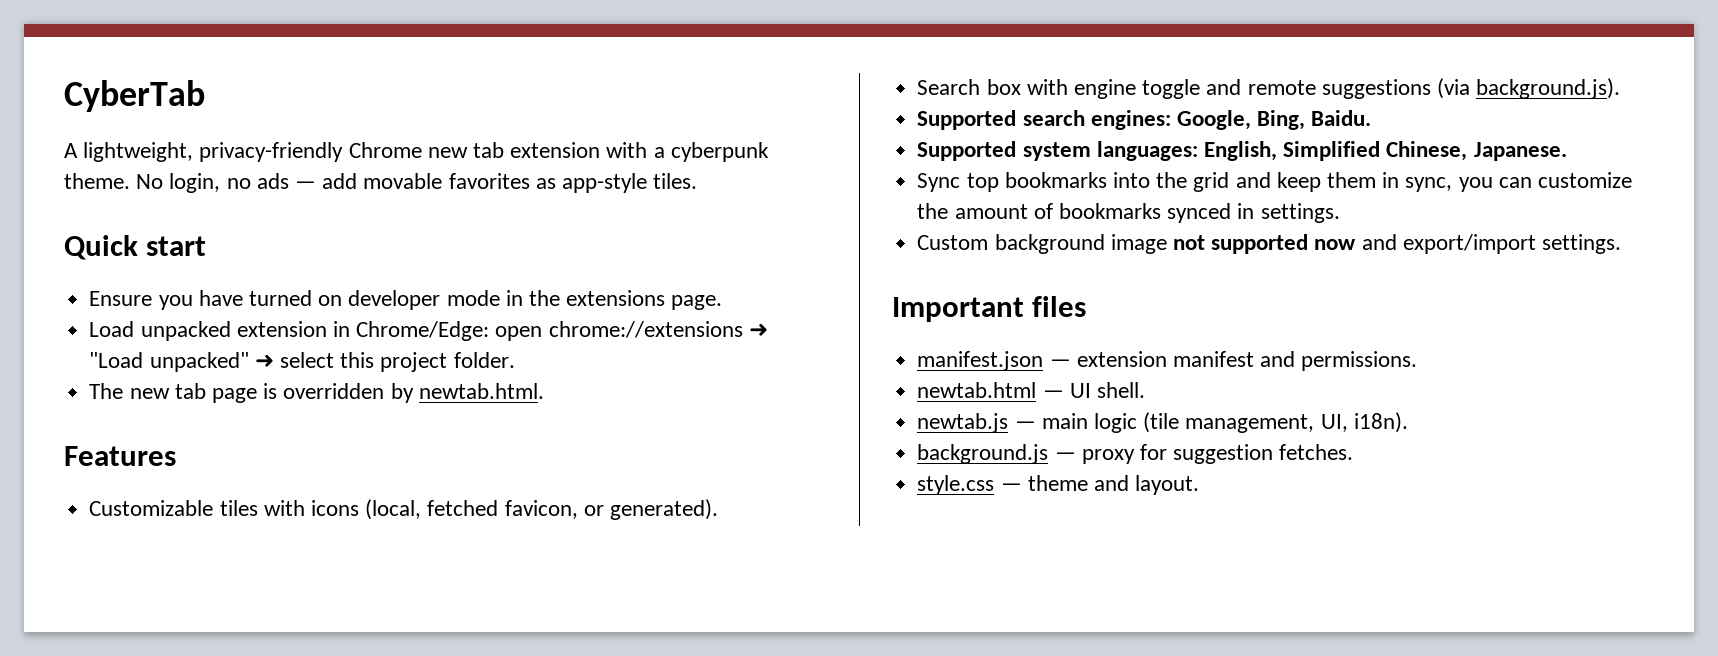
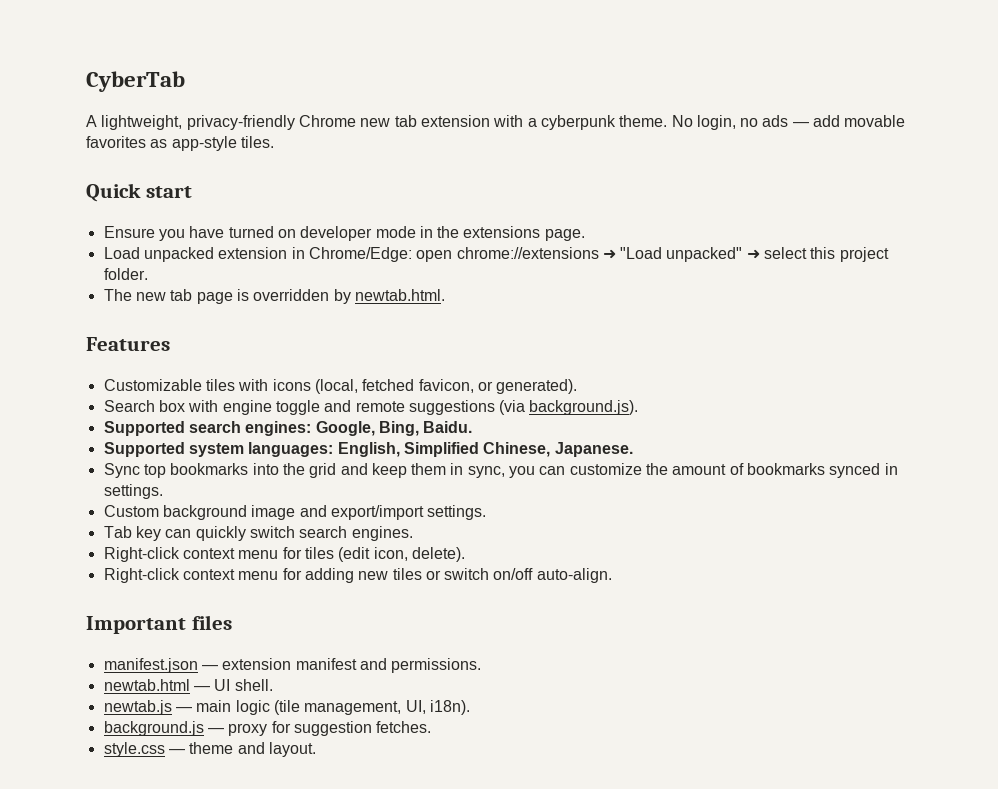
- Custom background image not supported now and export/import settings.
+ Custom background image and export/import settings.
+ Tab key can quickly switch search engines.
+ Right-click context menu for tiles (edit icon, delete).
+ Right-click context menu for adding new tiles or switch on/off auto-align.

